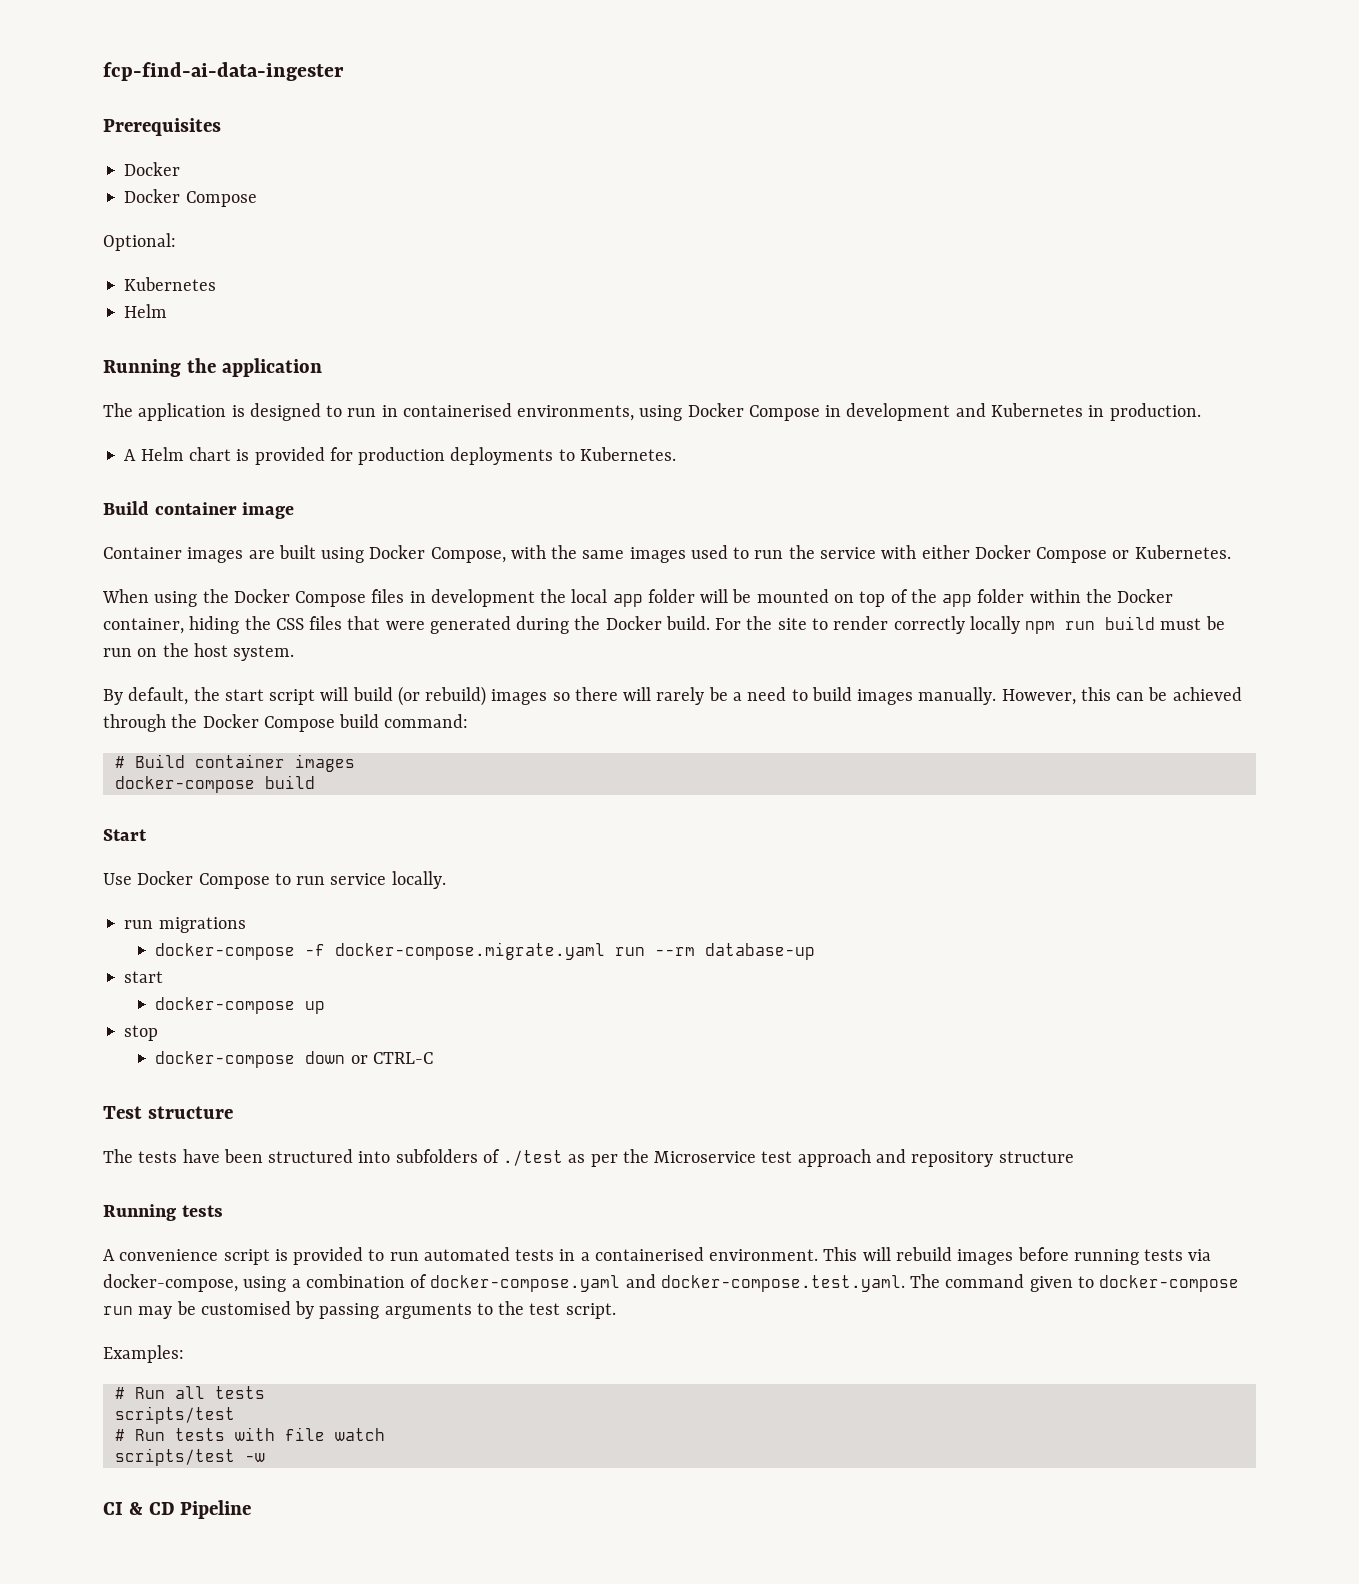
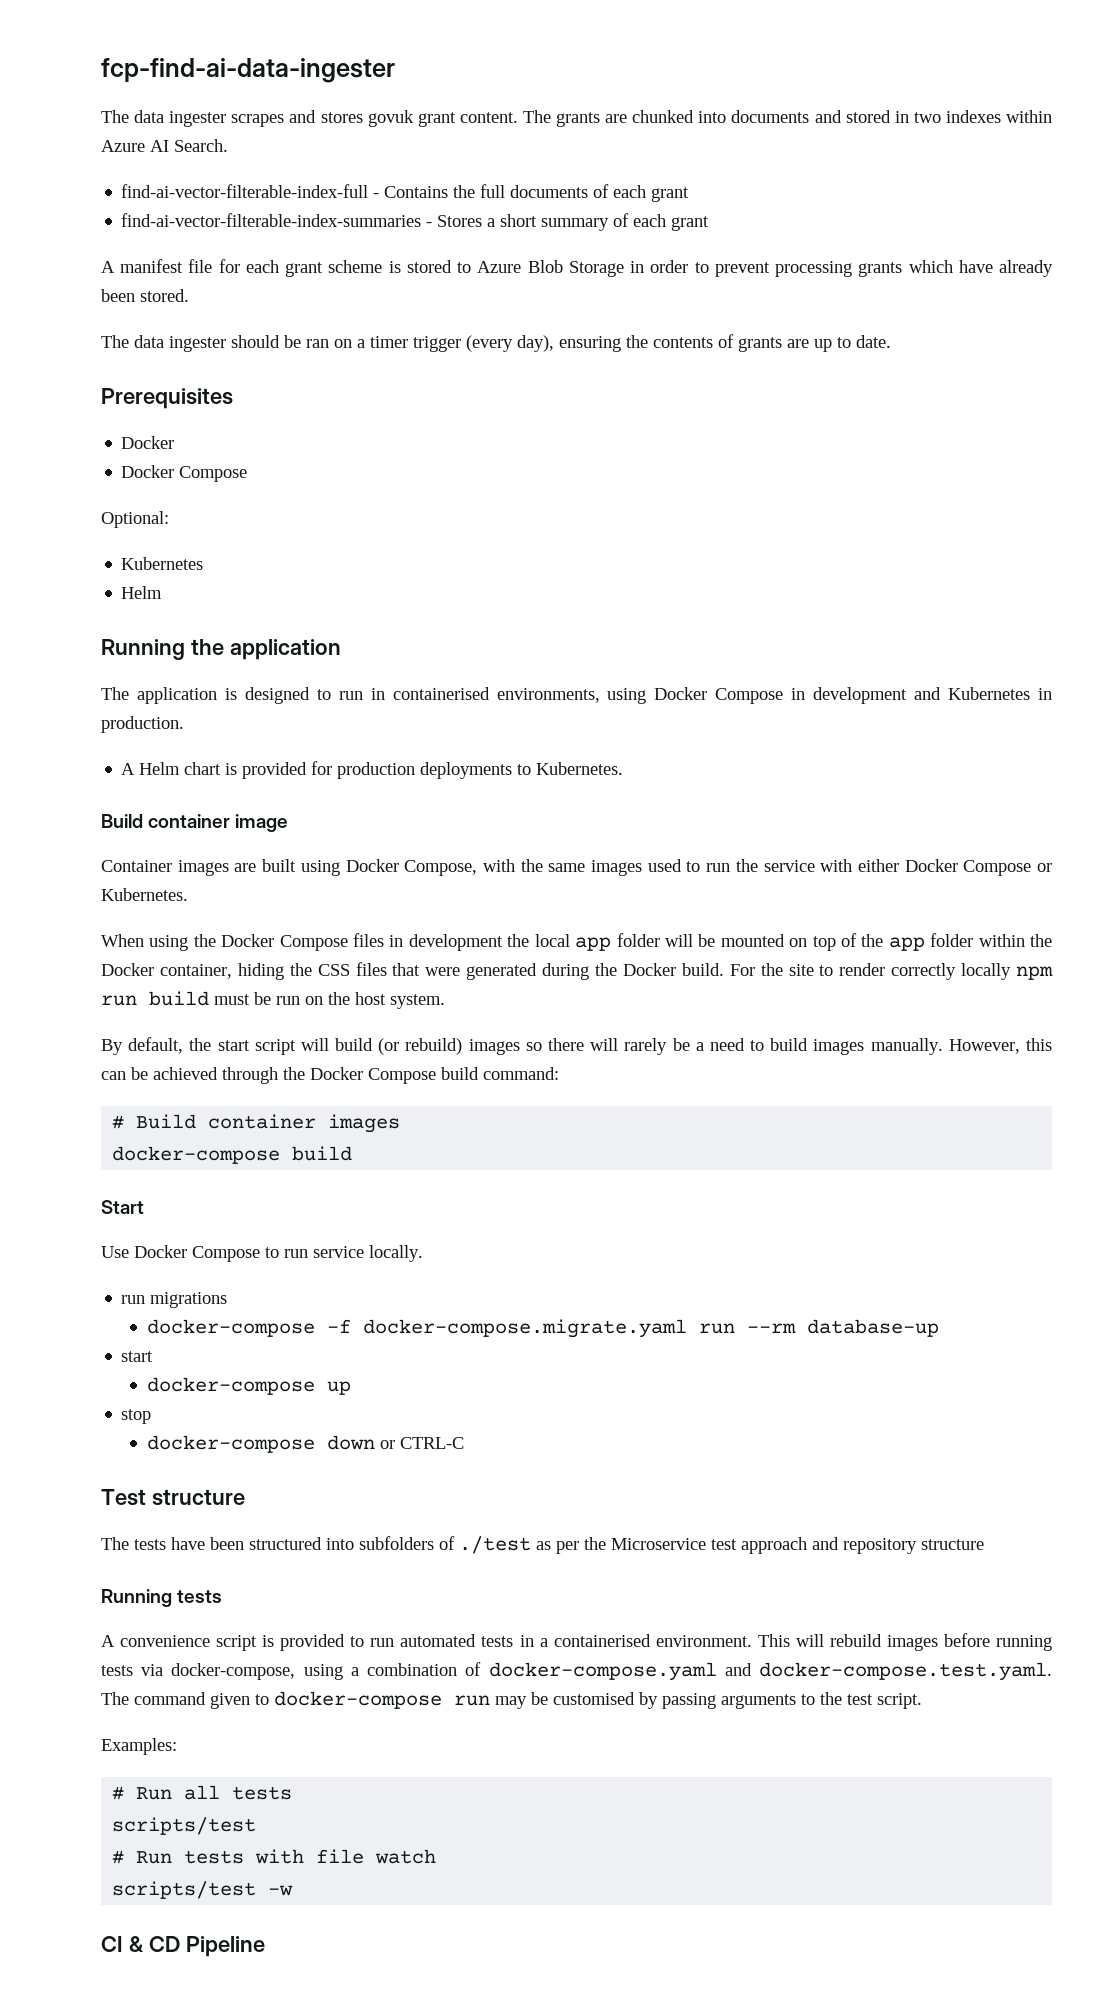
+ The data ingester scrapes and stores govuk grant content. The grants are chunked into documents and stored in two indexes within Azure AI Search.
+ find-ai-vector-filterable-index-full - Contains the full documents of each grant
+ find-ai-vector-filterable-index-summaries - Stores a short summary of each grant
+ A manifest file for each grant scheme is stored to Azure Blob Storage in order to prevent processing grants which have already been stored.
+ The data ingester should be ran on a timer trigger (every day), ensuring the contents of grants are up to date.

